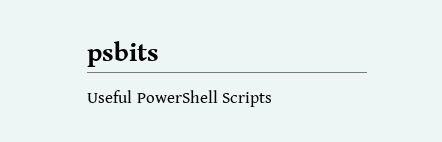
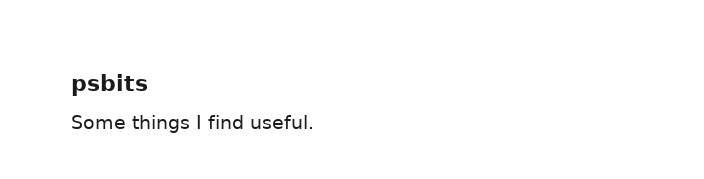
- Useful PowerShell Scripts
+ Some things I find useful.

